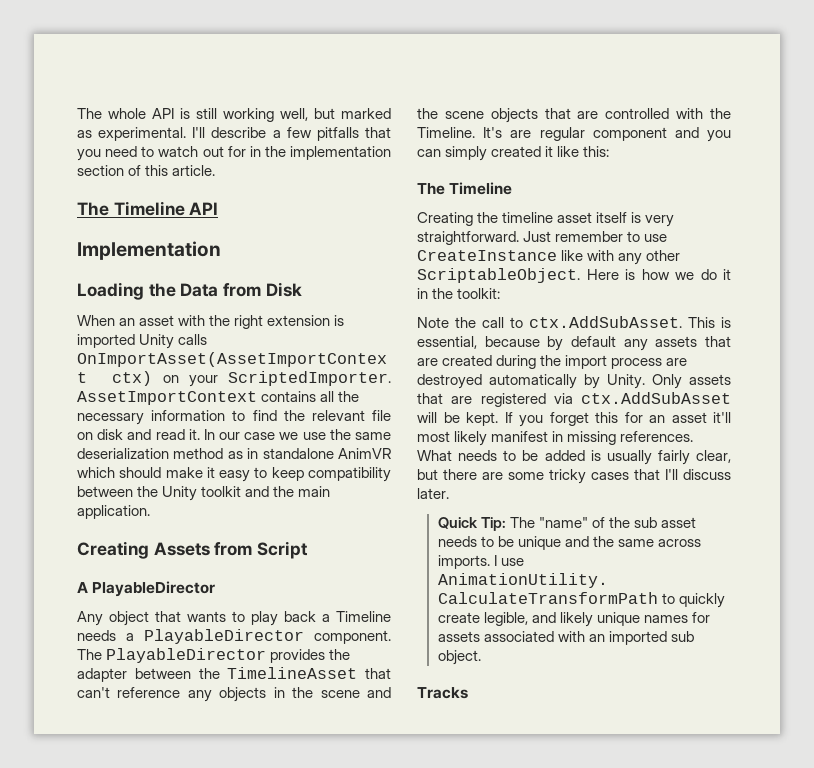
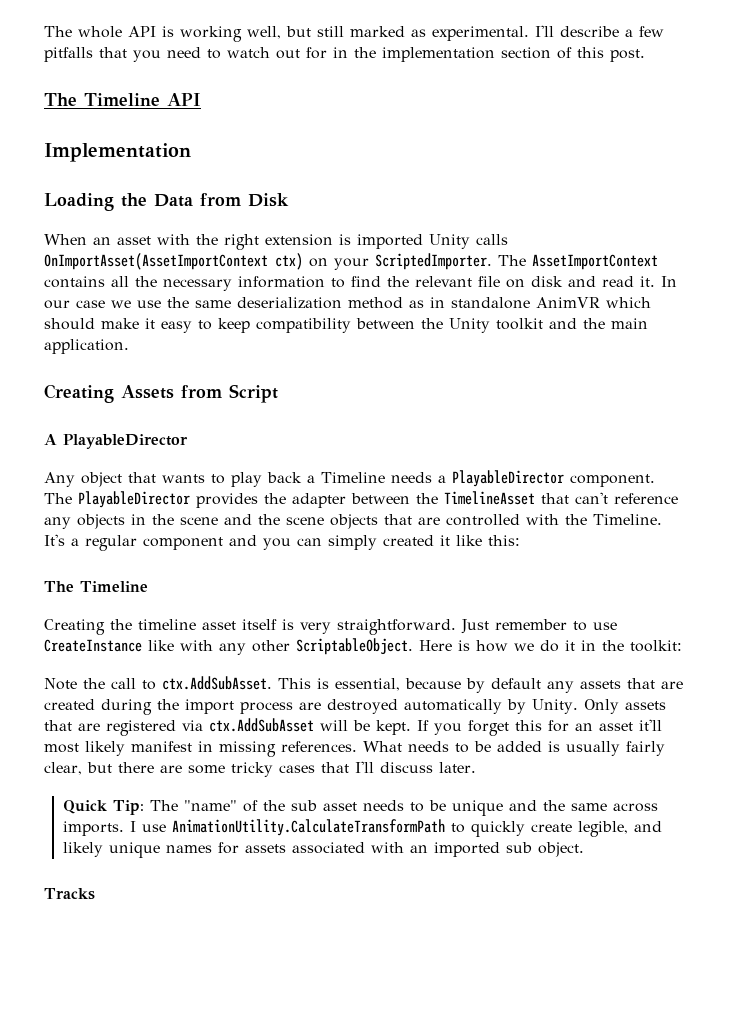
- The whole API is still working well, but marked as experimental.
+ The whole API is working well, but still marked as experimental.
- I'll describe a few pitfalls that you need to watch out for in the implementation section of this article.
+ I'll describe a few pitfalls that you need to watch out for in the implementation section of this post.
- AssetImportContext contains all the necessary information to find the relevant file on disk and read it.
+ The AssetImportContext contains all the necessary information to find the relevant file on disk and read it.
- It's are regular component and you can simply created it like this:
+ It's a regular component and you can simply created it like this:

